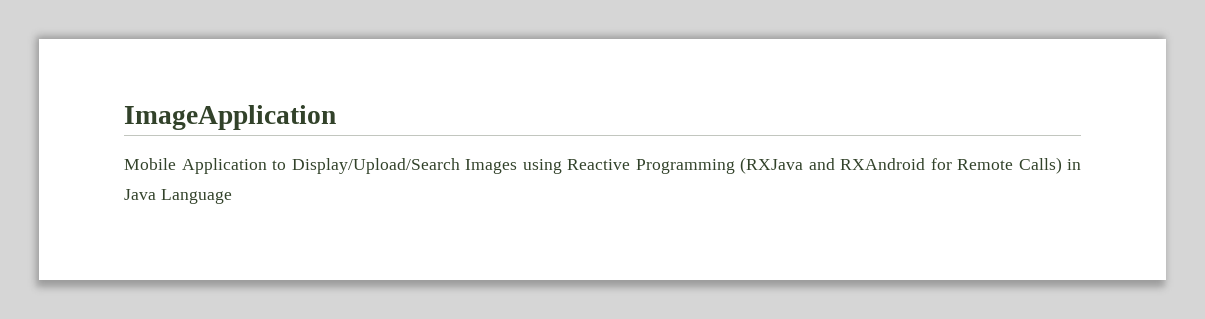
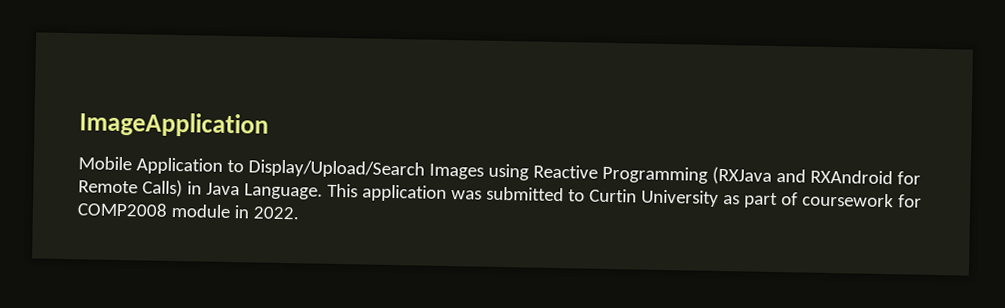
- Mobile Application to Display/Upload/Search Images using Reactive Programming (RXJava and RXAndroid for Remote Calls) in Java Language
+ Mobile Application to Display/Upload/Search Images using Reactive Programming (RXJava and RXAndroid for Remote Calls) in Java Language. This application was submitted to Curtin University as part of coursework for COMP2008 module in 2022.

